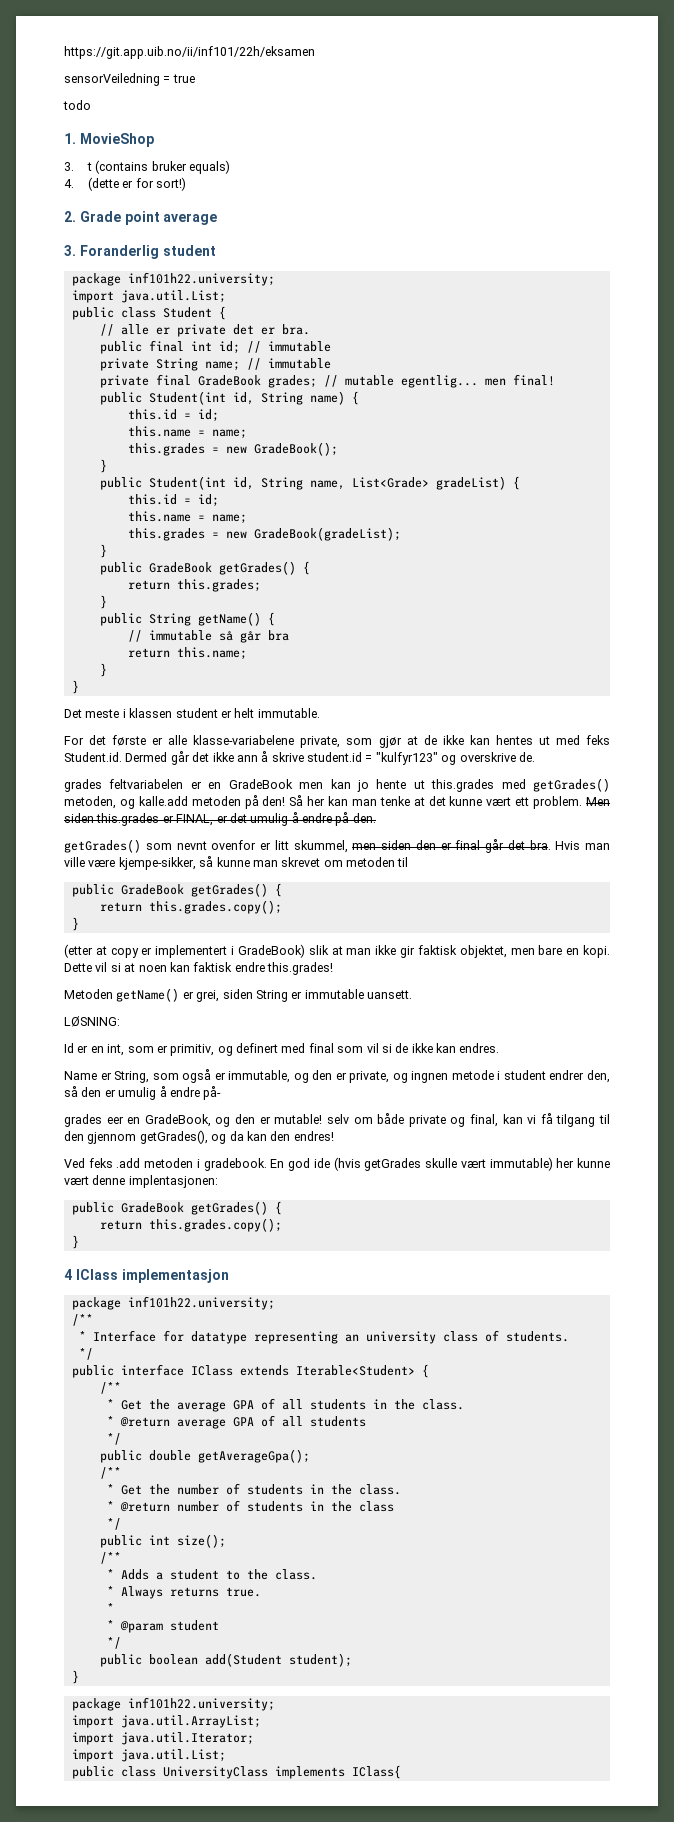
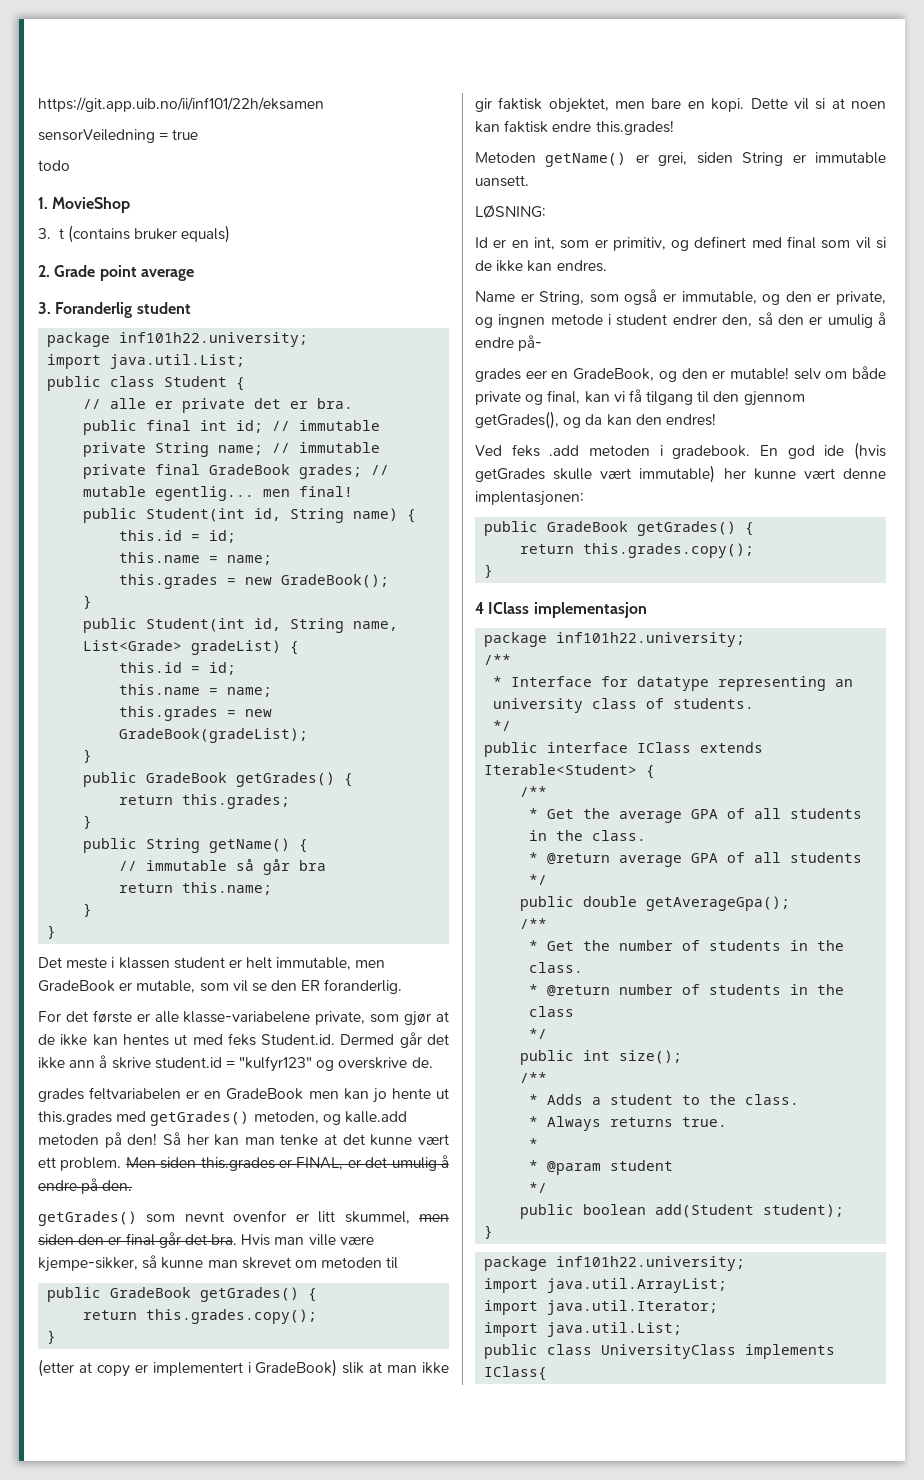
- 4. (dette er for sort!)
- Det meste i klassen student er helt immutable.
+ Det meste i klassen student er helt immutable, men GradeBook er mutable, som vil se den ER foranderlig.

